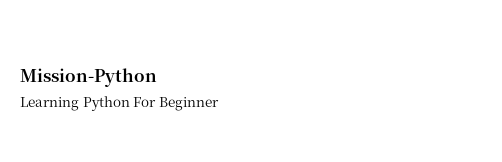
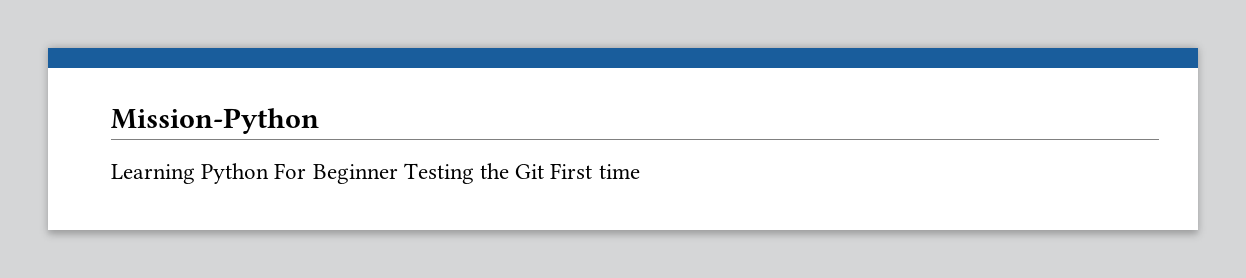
- Learning Python For Beginner
+ Learning Python For Beginner Testing the Git First time

